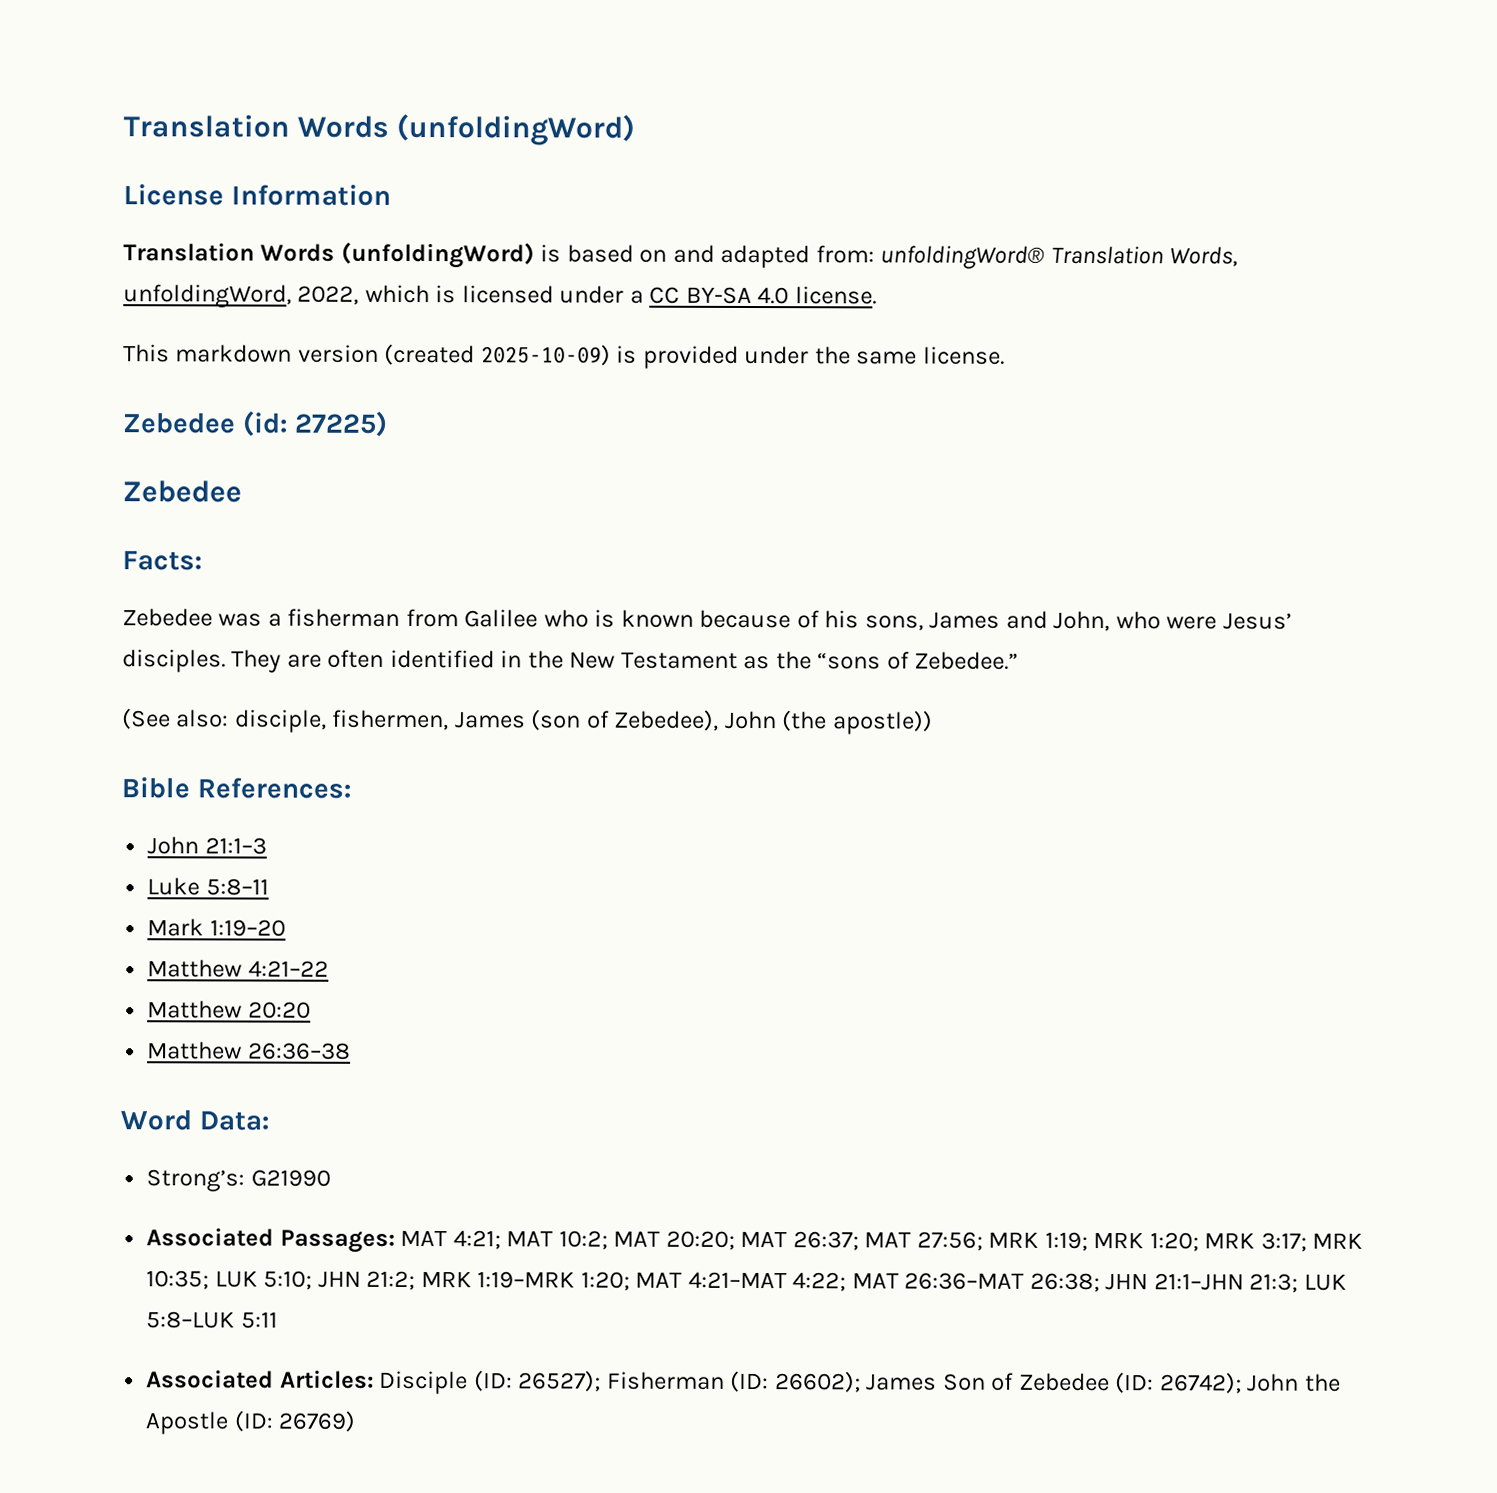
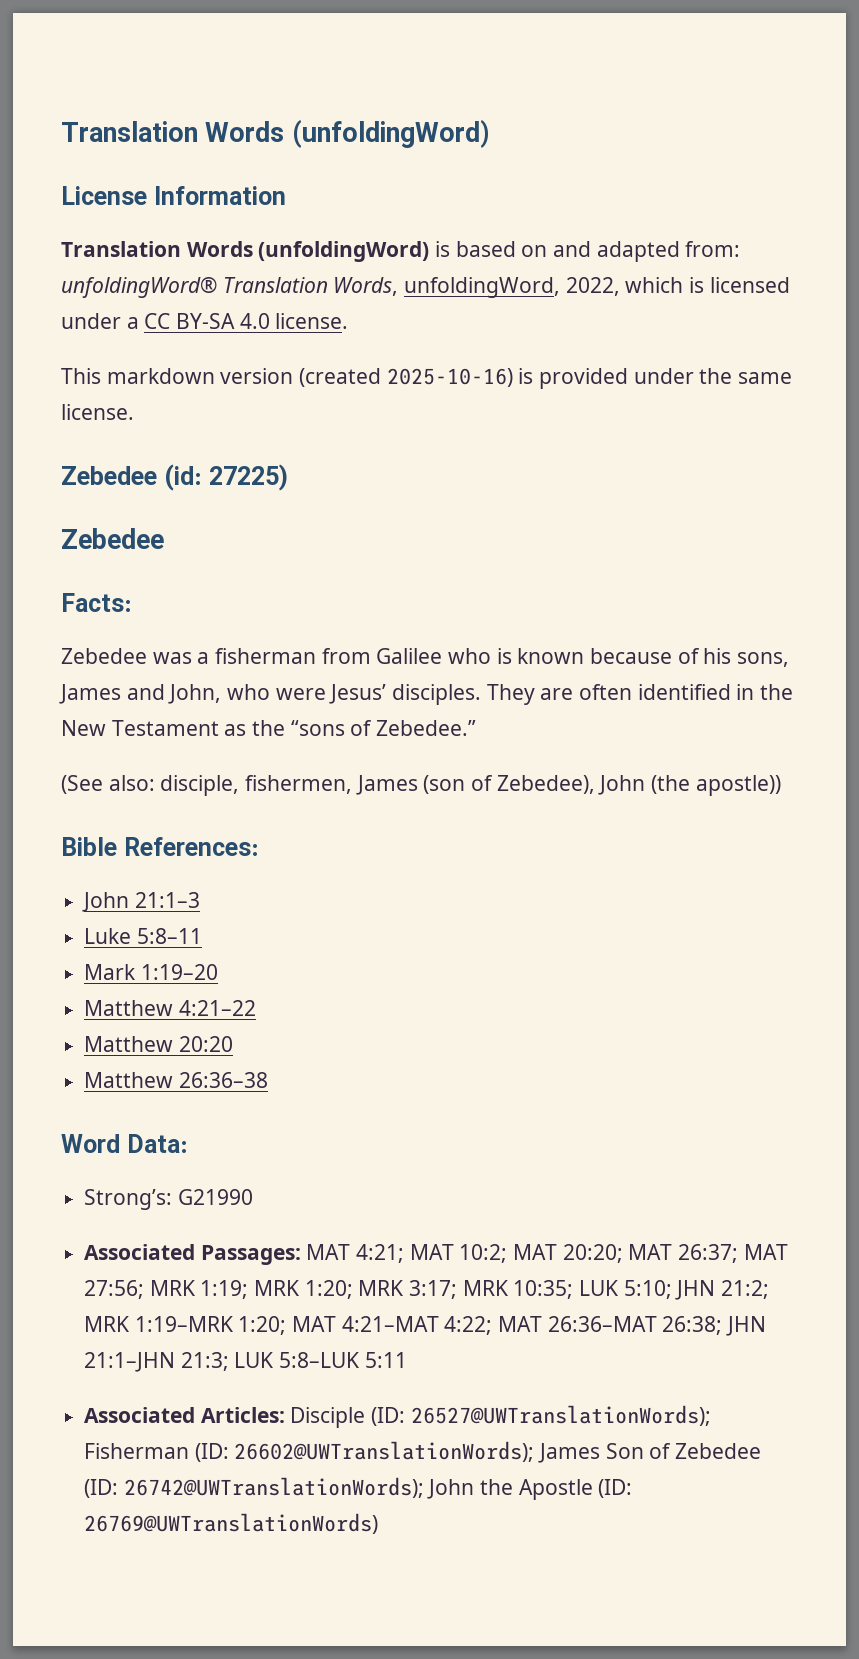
- This markdown version (created 2025-10-09) is provided under the same license.
+ This markdown version (created 2025-10-16) is provided under the same license.
- Associated Articles: Disciple (ID: 26527); Fisherman (ID: 26602); James Son of Zebedee (ID: 26742); John the Apostle (ID: 26769)
+ Associated Articles: Disciple (ID: 26527@UWTranslationWords); Fisherman (ID: 26602@UWTranslationWords); James Son of Zebedee (ID: 26742@UWTranslationWords); John the Apostle (ID: 26769@UWTranslationWords)

